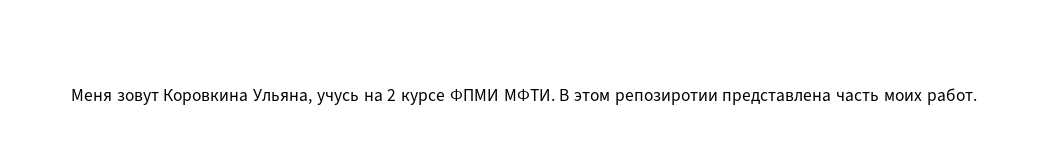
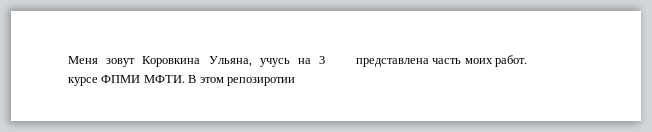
- Меня зовут Коровкина Ульяна, учусь на 2 курсе ФПМИ МФТИ.
+ Меня зовут Коровкина Ульяна, учусь на 3 курсе ФПМИ МФТИ.

